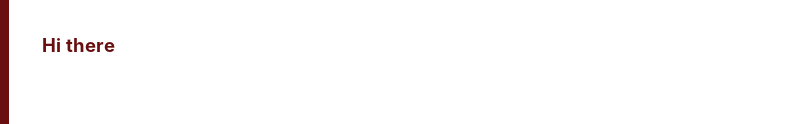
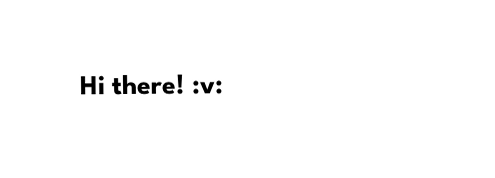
- Hi there
+ Hi there! :v:

